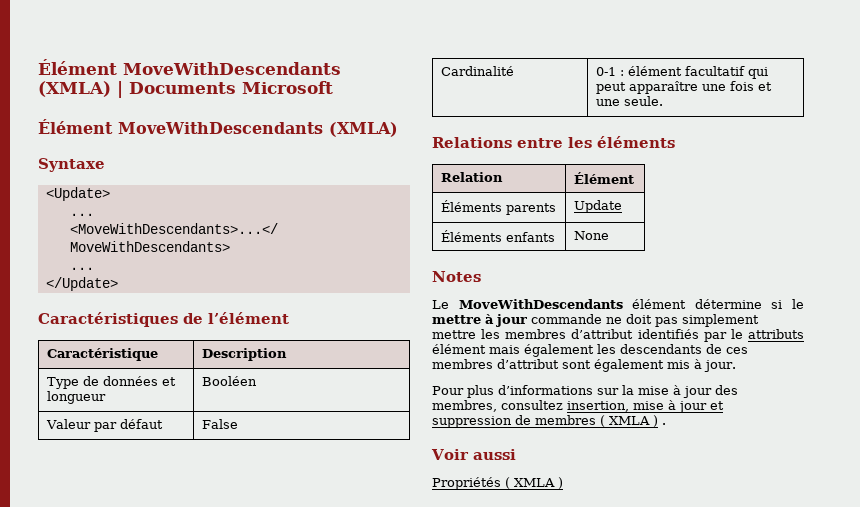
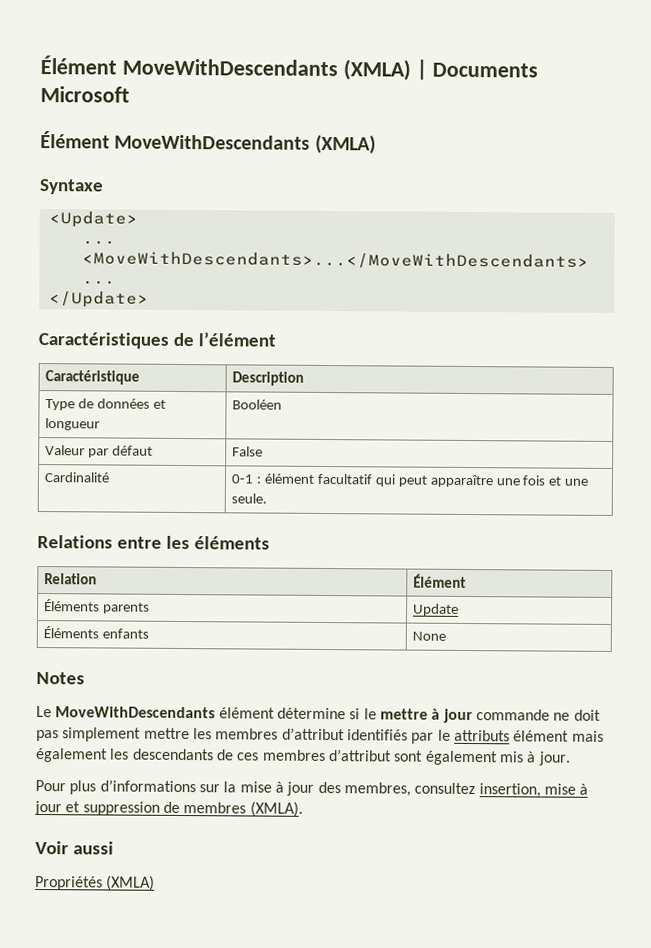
- Pour plus d’informations sur la mise à jour des membres, consultez insertion, mise à jour et suppression de membres ( XMLA ) .
+ Pour plus d’informations sur la mise à jour des membres, consultez insertion, mise à jour et suppression de membres (XMLA).
- Propriétés ( XMLA )
+ Propriétés (XMLA)

